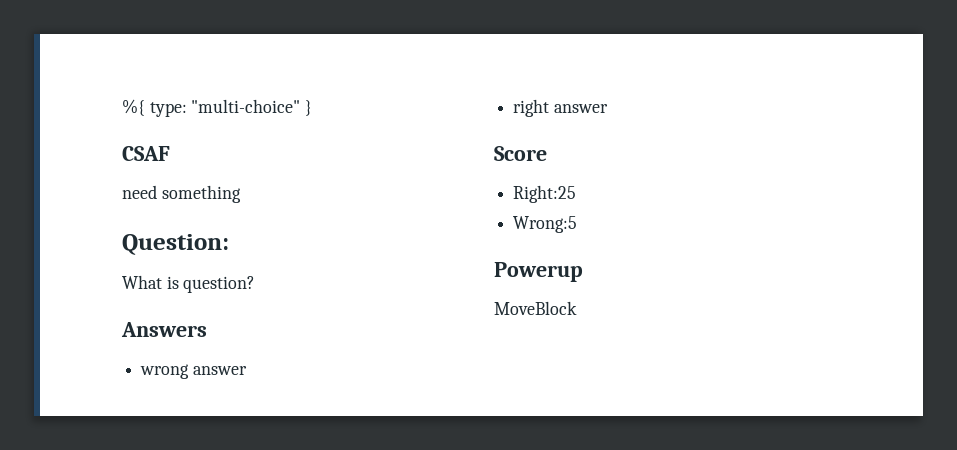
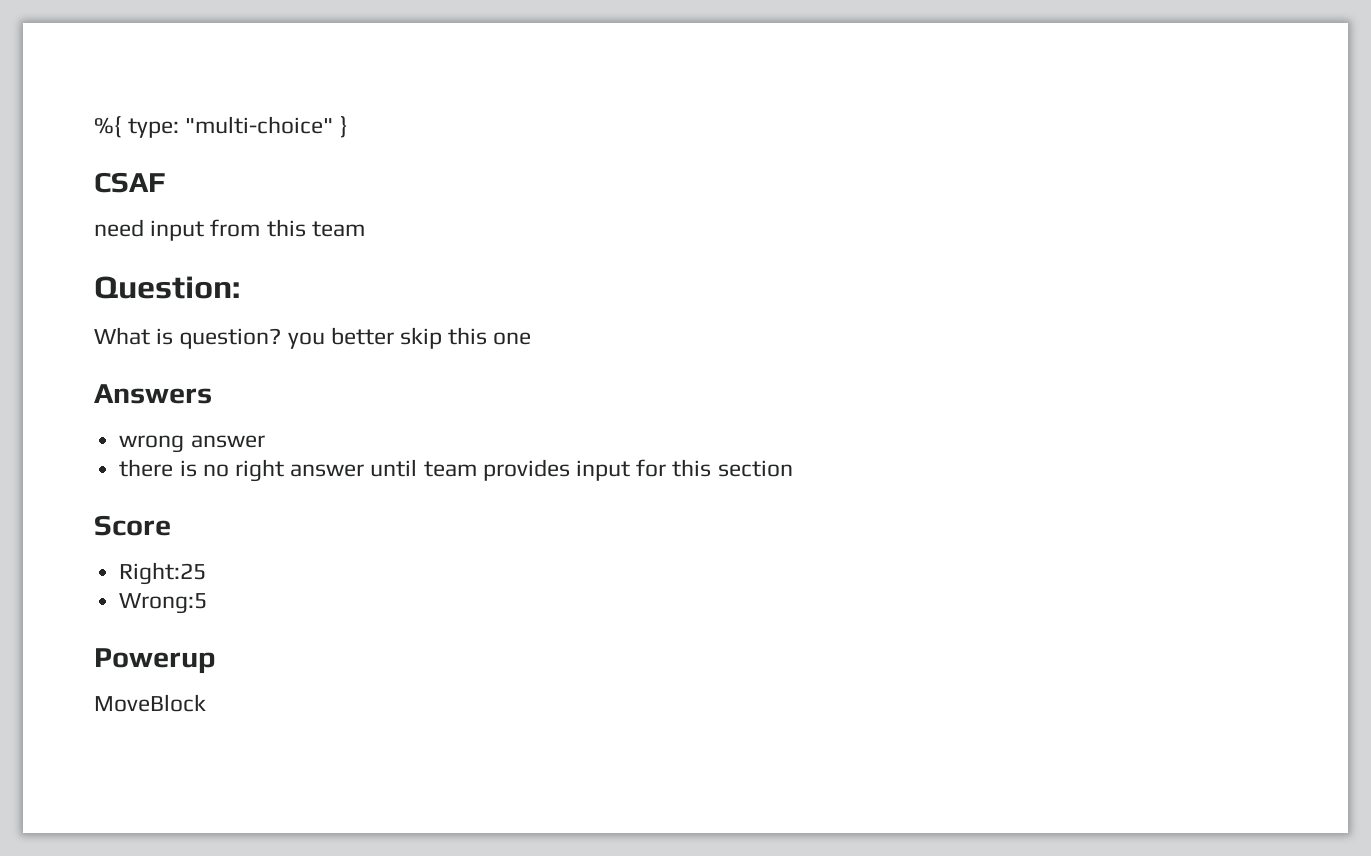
- need something
+ need input from this team
- What is question?
+ What is question? you better skip this one
- right answer
+ there is no right answer until team provides input for this section

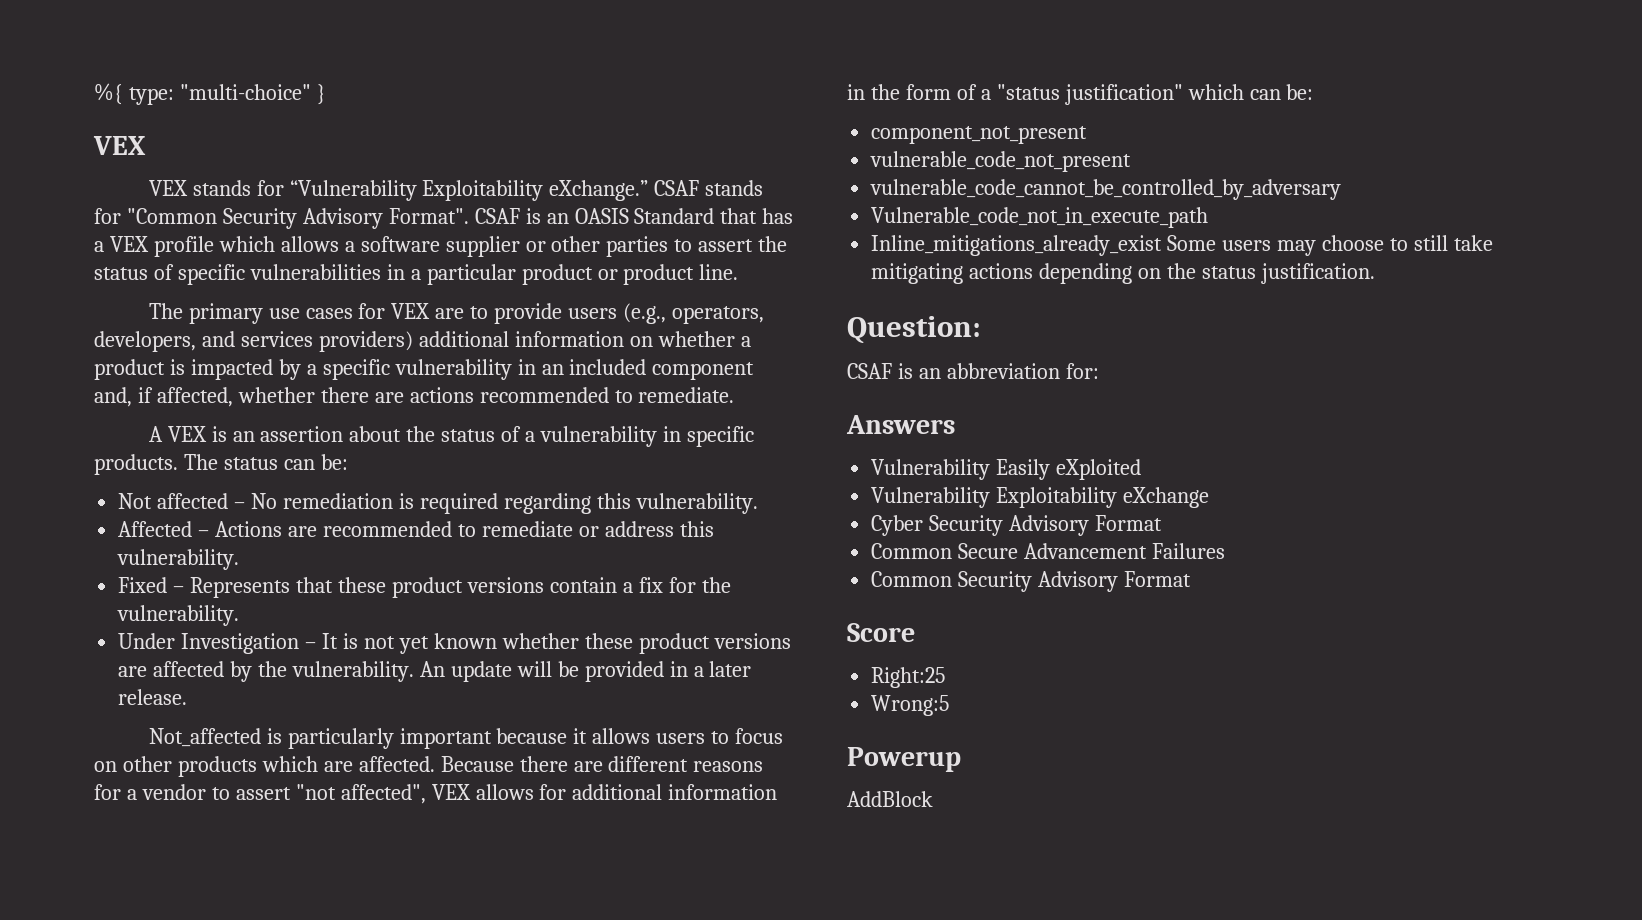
  %{ type: "multi-choice" }
- CSAF
- need input from this team
+ VEX
+ VEX stands for “Vulnerability Exploitability eXchange.” CSAF stands for "Common Security Advisory Format". CSAF is an OASIS Standard that has a VEX profile which allows a software supplier or other parties to assert the status of specific vulnerabilities in a particular product or product line.
+ The primary use cases for VEX are to provide users (e.g., operators, developers, and services providers) additional information on whether a product is impacted by a specific vulnerability in an included component and, if affected, whether there are actions recommended to remediate.
+ A VEX is an assertion about the status of a vulnerability in specific products. The status can be:
+ Not affected – No remediation is required regarding this vulnerability.
+ Affected – Actions are recommended to remediate or address this vulnerability.
+ Fixed – Represents that these product versions contain a fix for the vulnerability.
+ Under Investigation – It is not yet known whether these product versions are affected by the vulnerability. An update will be provided in a later release.
+ Not_affected is particularly important because it allows users to focus on other products which are affected. Because there are different reasons for a vendor to assert "not affected", VEX allows for additional information in the form of a "status justification" which can be:
+ component_not_present
+ vulnerable_code_not_present
+ vulnerable_code_cannot_be_controlled_by_adversary
+ Vulnerable_code_not_in_execute_path
+ Inline_mitigations_already_exist Some users may choose to still take mitigating actions depending on the status justification.
  Question:
- What is question? you better skip this one
+ CSAF is an abbreviation for:
  Answers
- wrong answer
- there is no right answer until team provides input for this section
+ Vulnerability Easily eXploited
+ Vulnerability Exploitability eXchange
+ Cyber Security Advisory Format
+ Common Secure Advancement Failures
+ Common Security Advisory Format
- MoveBlock
+ AddBlock

